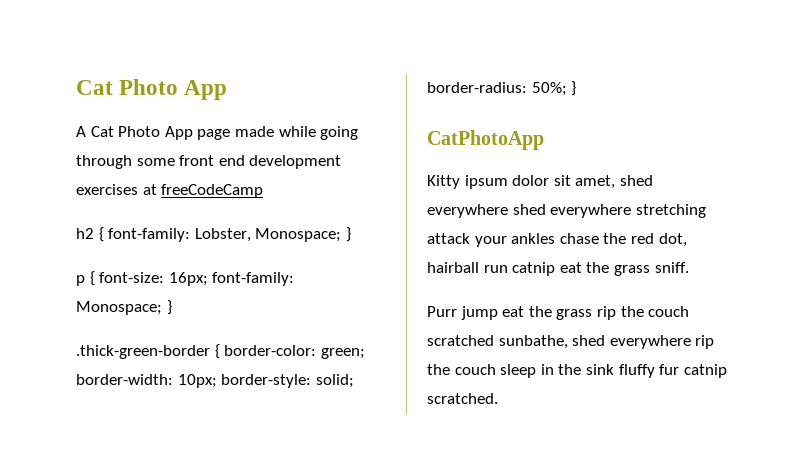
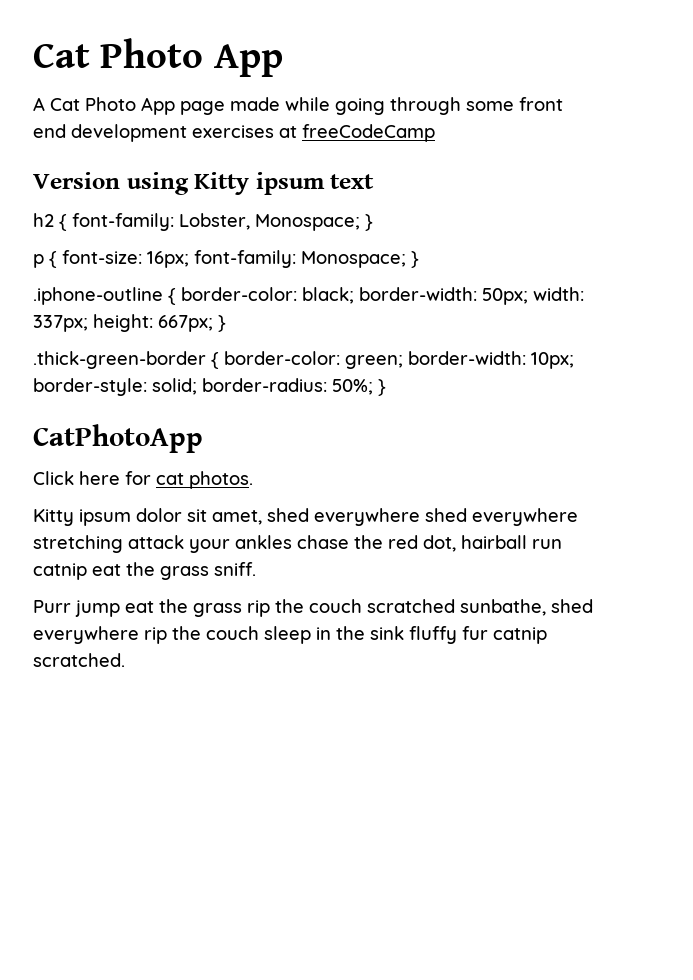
+ Version using Kitty ipsum text
+ .iphone-outline { border-color: black; border-width: 50px; width: 337px; height: 667px; }
+ Click here for cat photos.

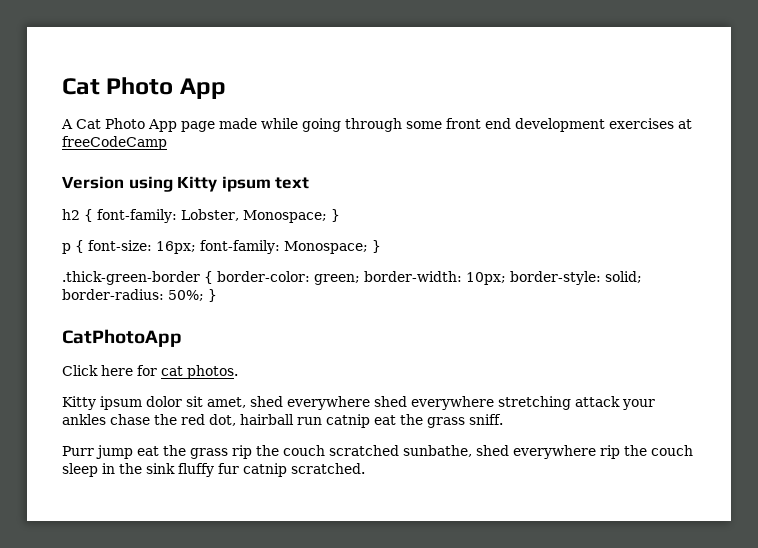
- .iphone-outline { border-color: black; border-width: 50px; width: 337px; height: 667px; }

